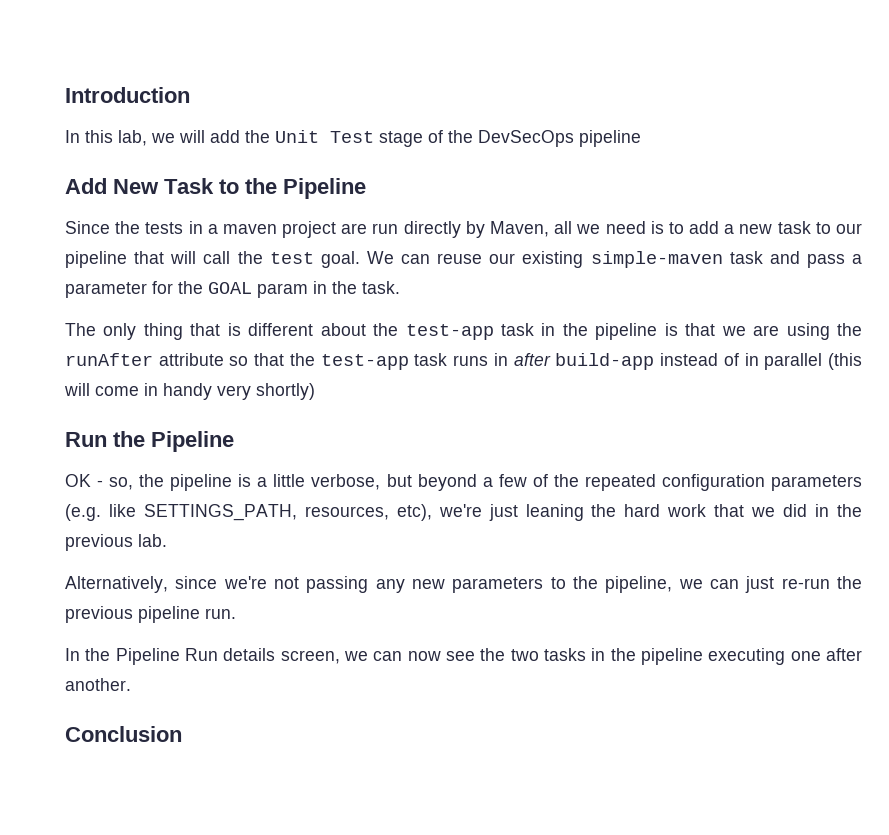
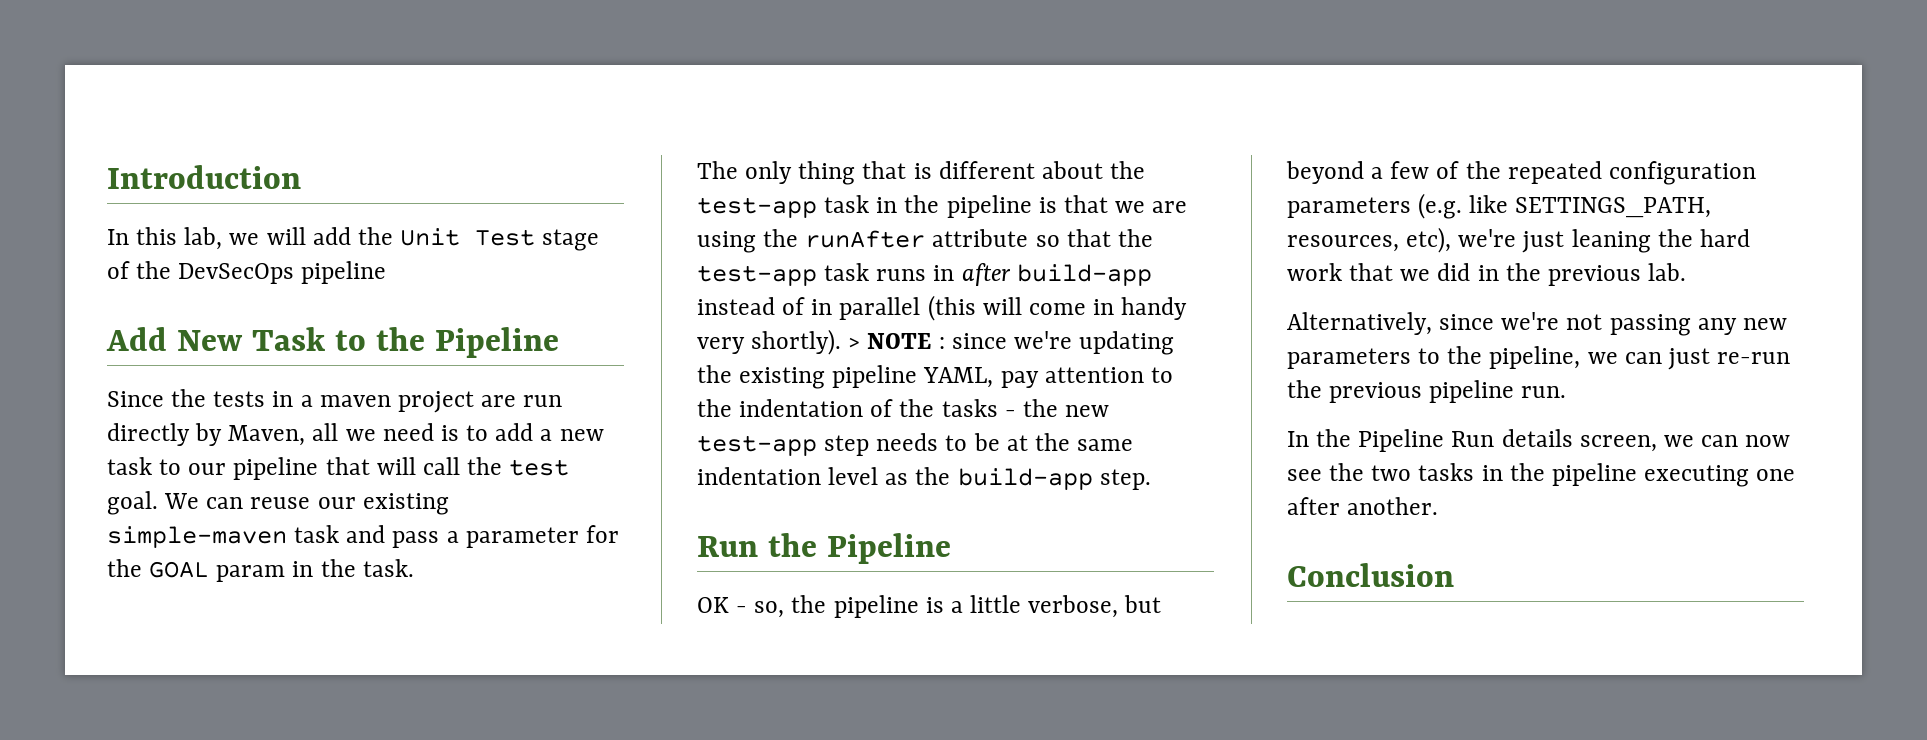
- The only thing that is different about the test-app task in the pipeline is that we are using the runAfter attribute so that the test-app task runs in after build-app instead of in parallel (this will come in handy very shortly)
+ The only thing that is different about the test-app task in the pipeline is that we are using the runAfter attribute so that the test-app task runs in after build-app instead of in parallel (this will come in handy very shortly). > NOTE : since we're updating the existing pipeline YAML, pay attention to the indentation of the tasks - the new test-app step needs to be at the same indentation level as the build-app step.

